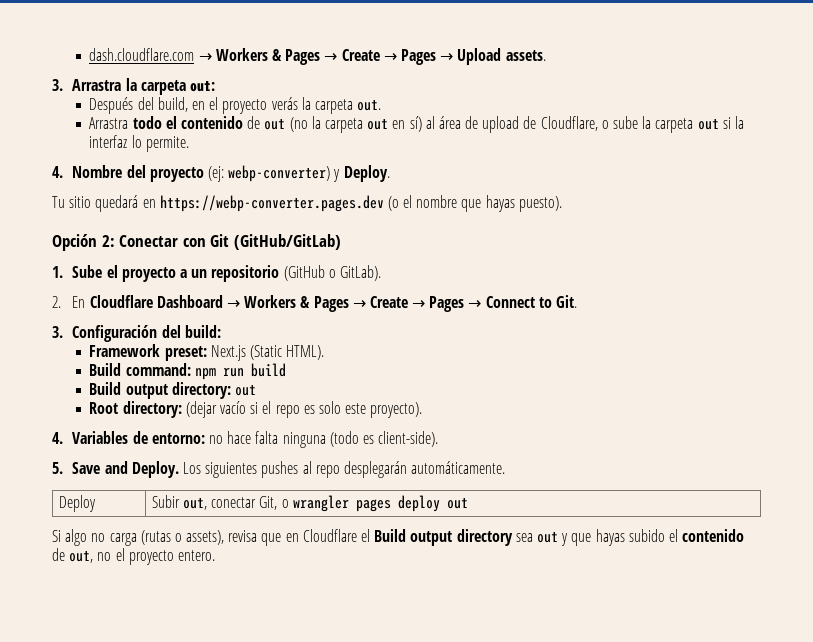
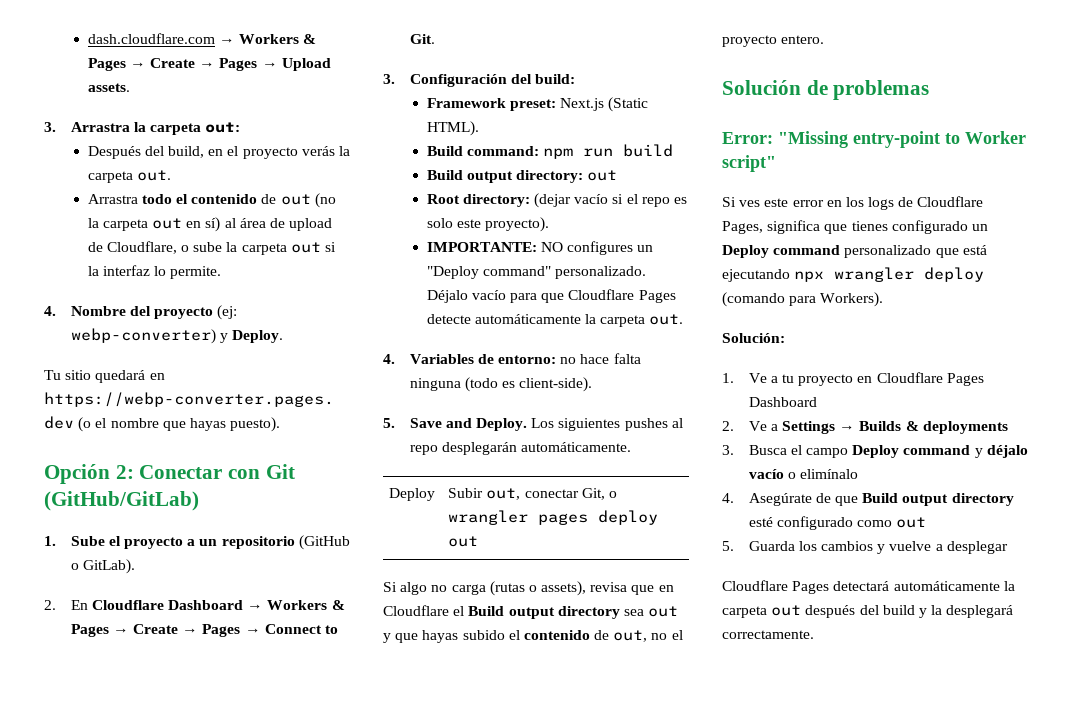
+ IMPORTANTE: NO configures un "Deploy command" personalizado. Déjalo vacío para que Cloudflare Pages detecte automáticamente la carpeta out.
+ Solución de problemas
+ Error: "Missing entry-point to Worker script"
+ Si ves este error en los logs de Cloudflare Pages, significa que tienes configurado un Deploy command personalizado que está ejecutando npx wrangler deploy (comando para Workers).
+ Solución:
+ 1. Ve a tu proyecto en Cloudflare Pages Dashboard
+ 2. Ve a Settings → Builds & deployments
+ 3. Busca el campo Deploy command y déjalo vacío o elimínalo
+ 4. Asegúrate de que Build output directory esté configurado como out
+ 5. Guarda los cambios y vuelve a desplegar
+ Cloudflare Pages detectará automáticamente la carpeta out después del build y la desplegará correctamente.

